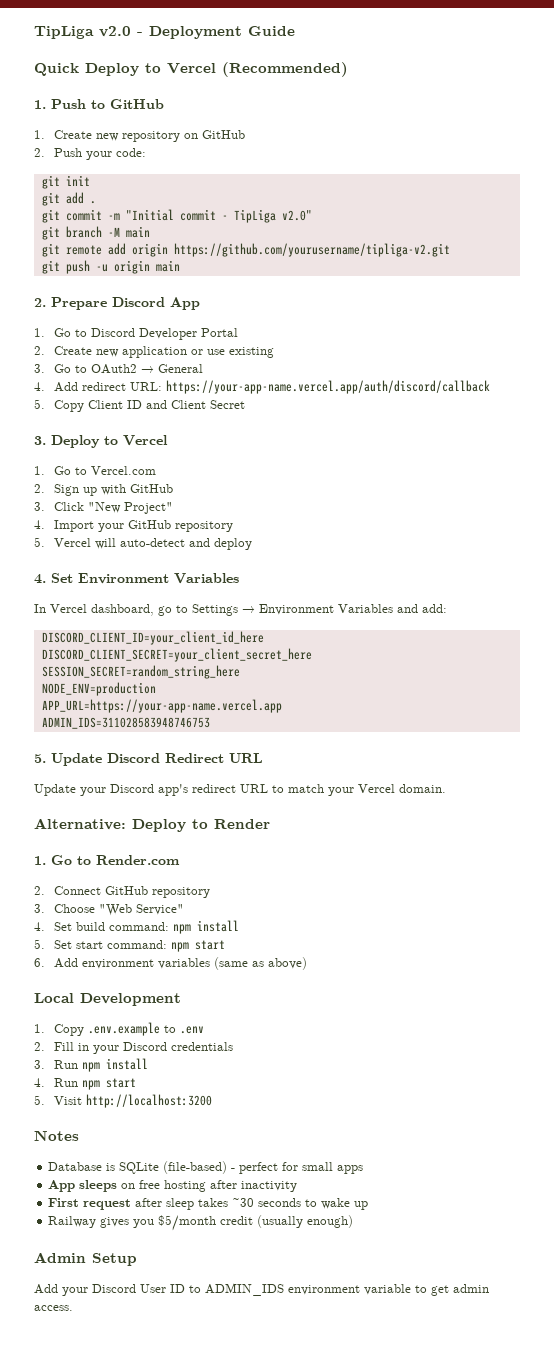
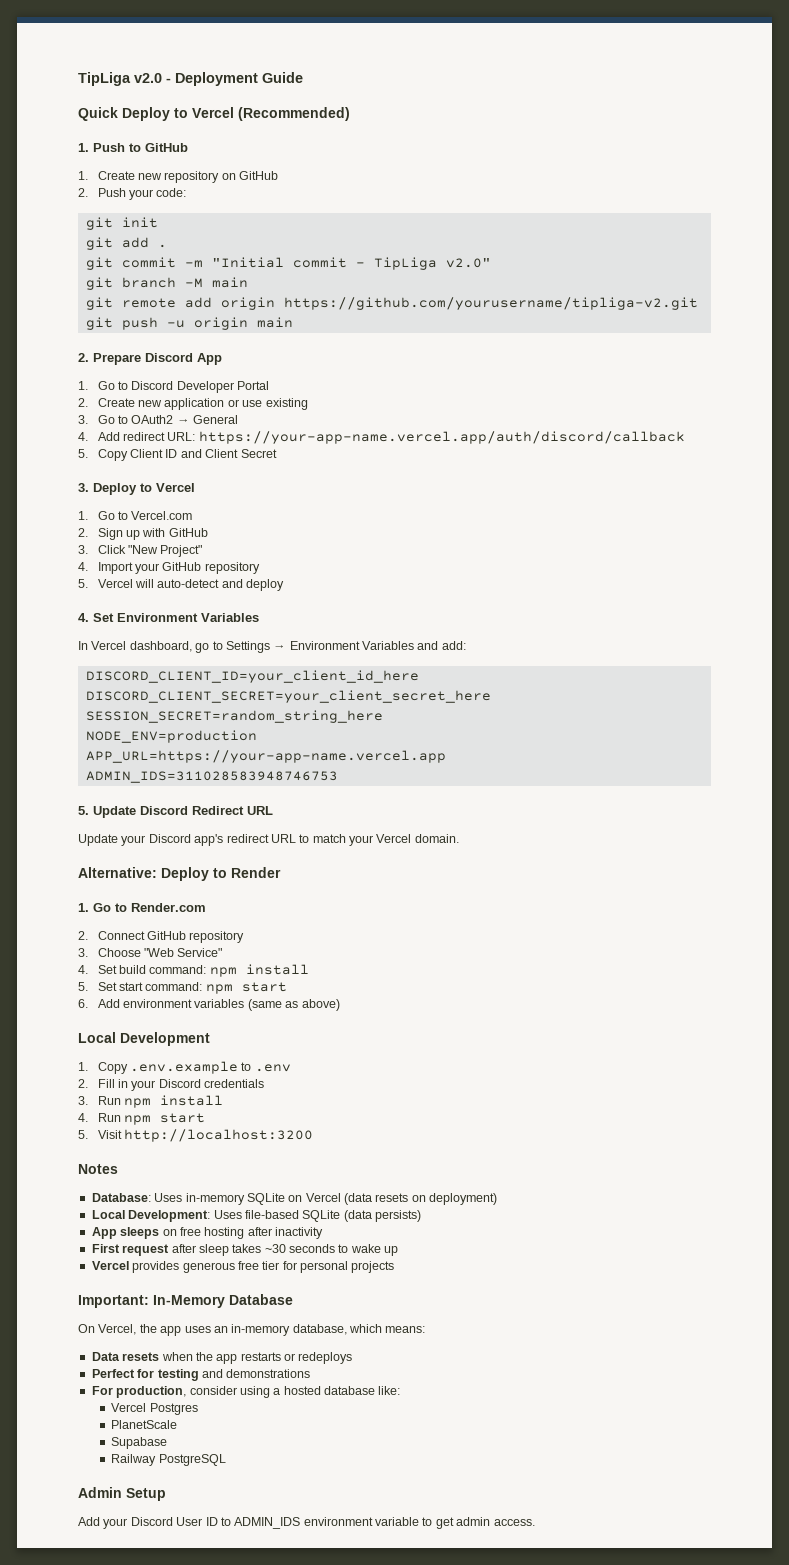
- Database is SQLite (file-based) - perfect for small apps
+ Database: Uses in-memory SQLite on Vercel (data resets on deployment)
+ Local Development: Uses file-based SQLite (data persists)
- Railway gives you $5/month credit (usually enough)
+ Vercel provides generous free tier for personal projects
+ Important: In-Memory Database
+ On Vercel, the app uses an in-memory database, which means:
+ Data resets when the app restarts or redeploys
+ Perfect for testing and demonstrations
+ For production, consider using a hosted database like:
+ Vercel Postgres
+ PlanetScale
+ Supabase
+ Railway PostgreSQL

